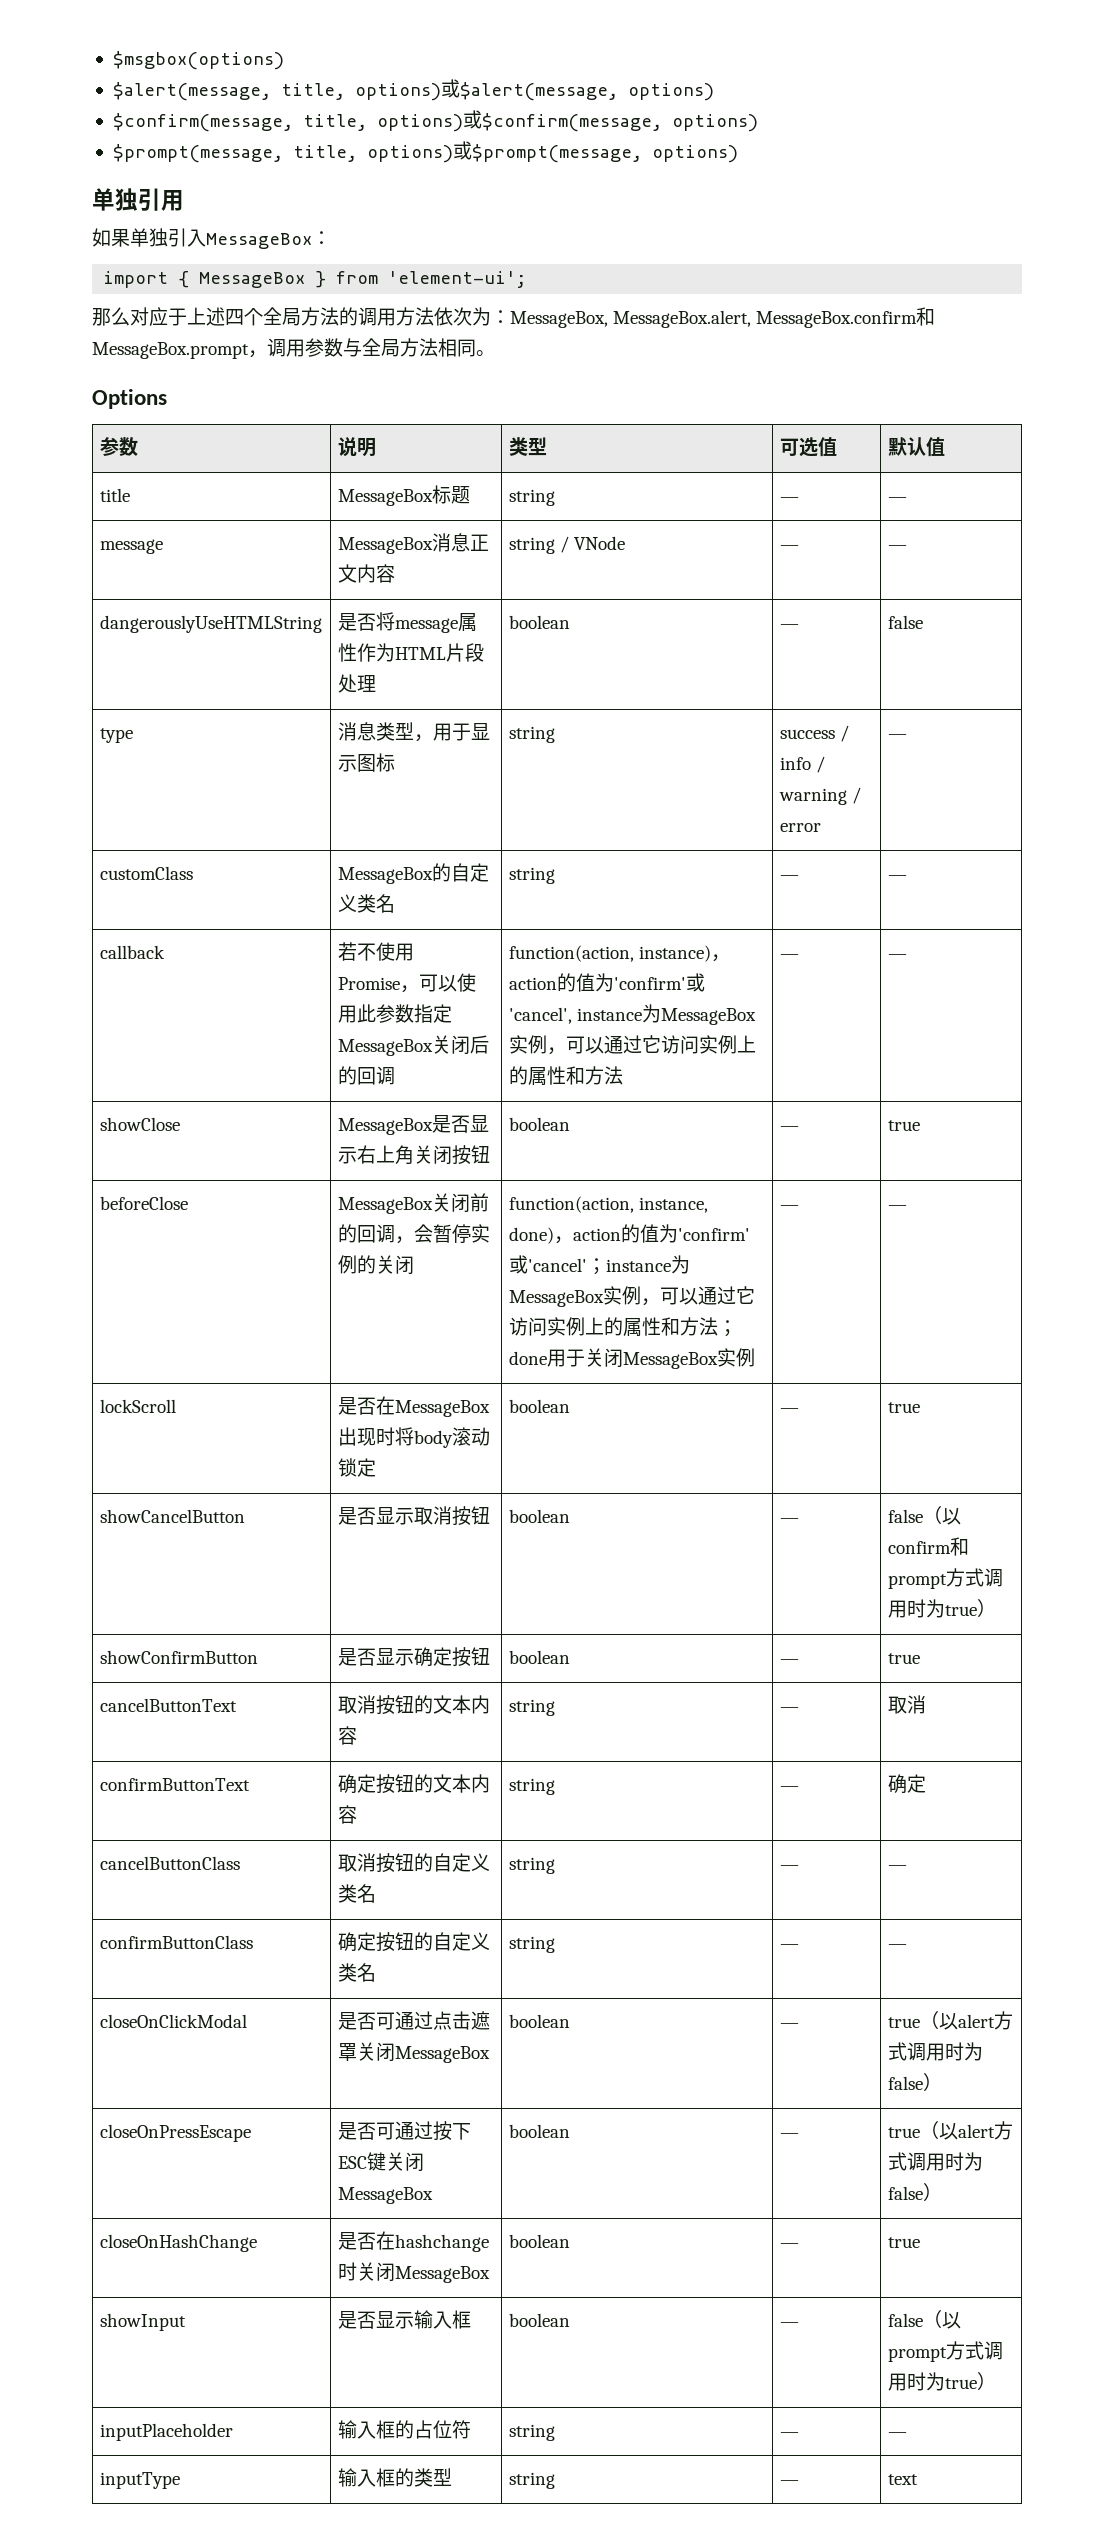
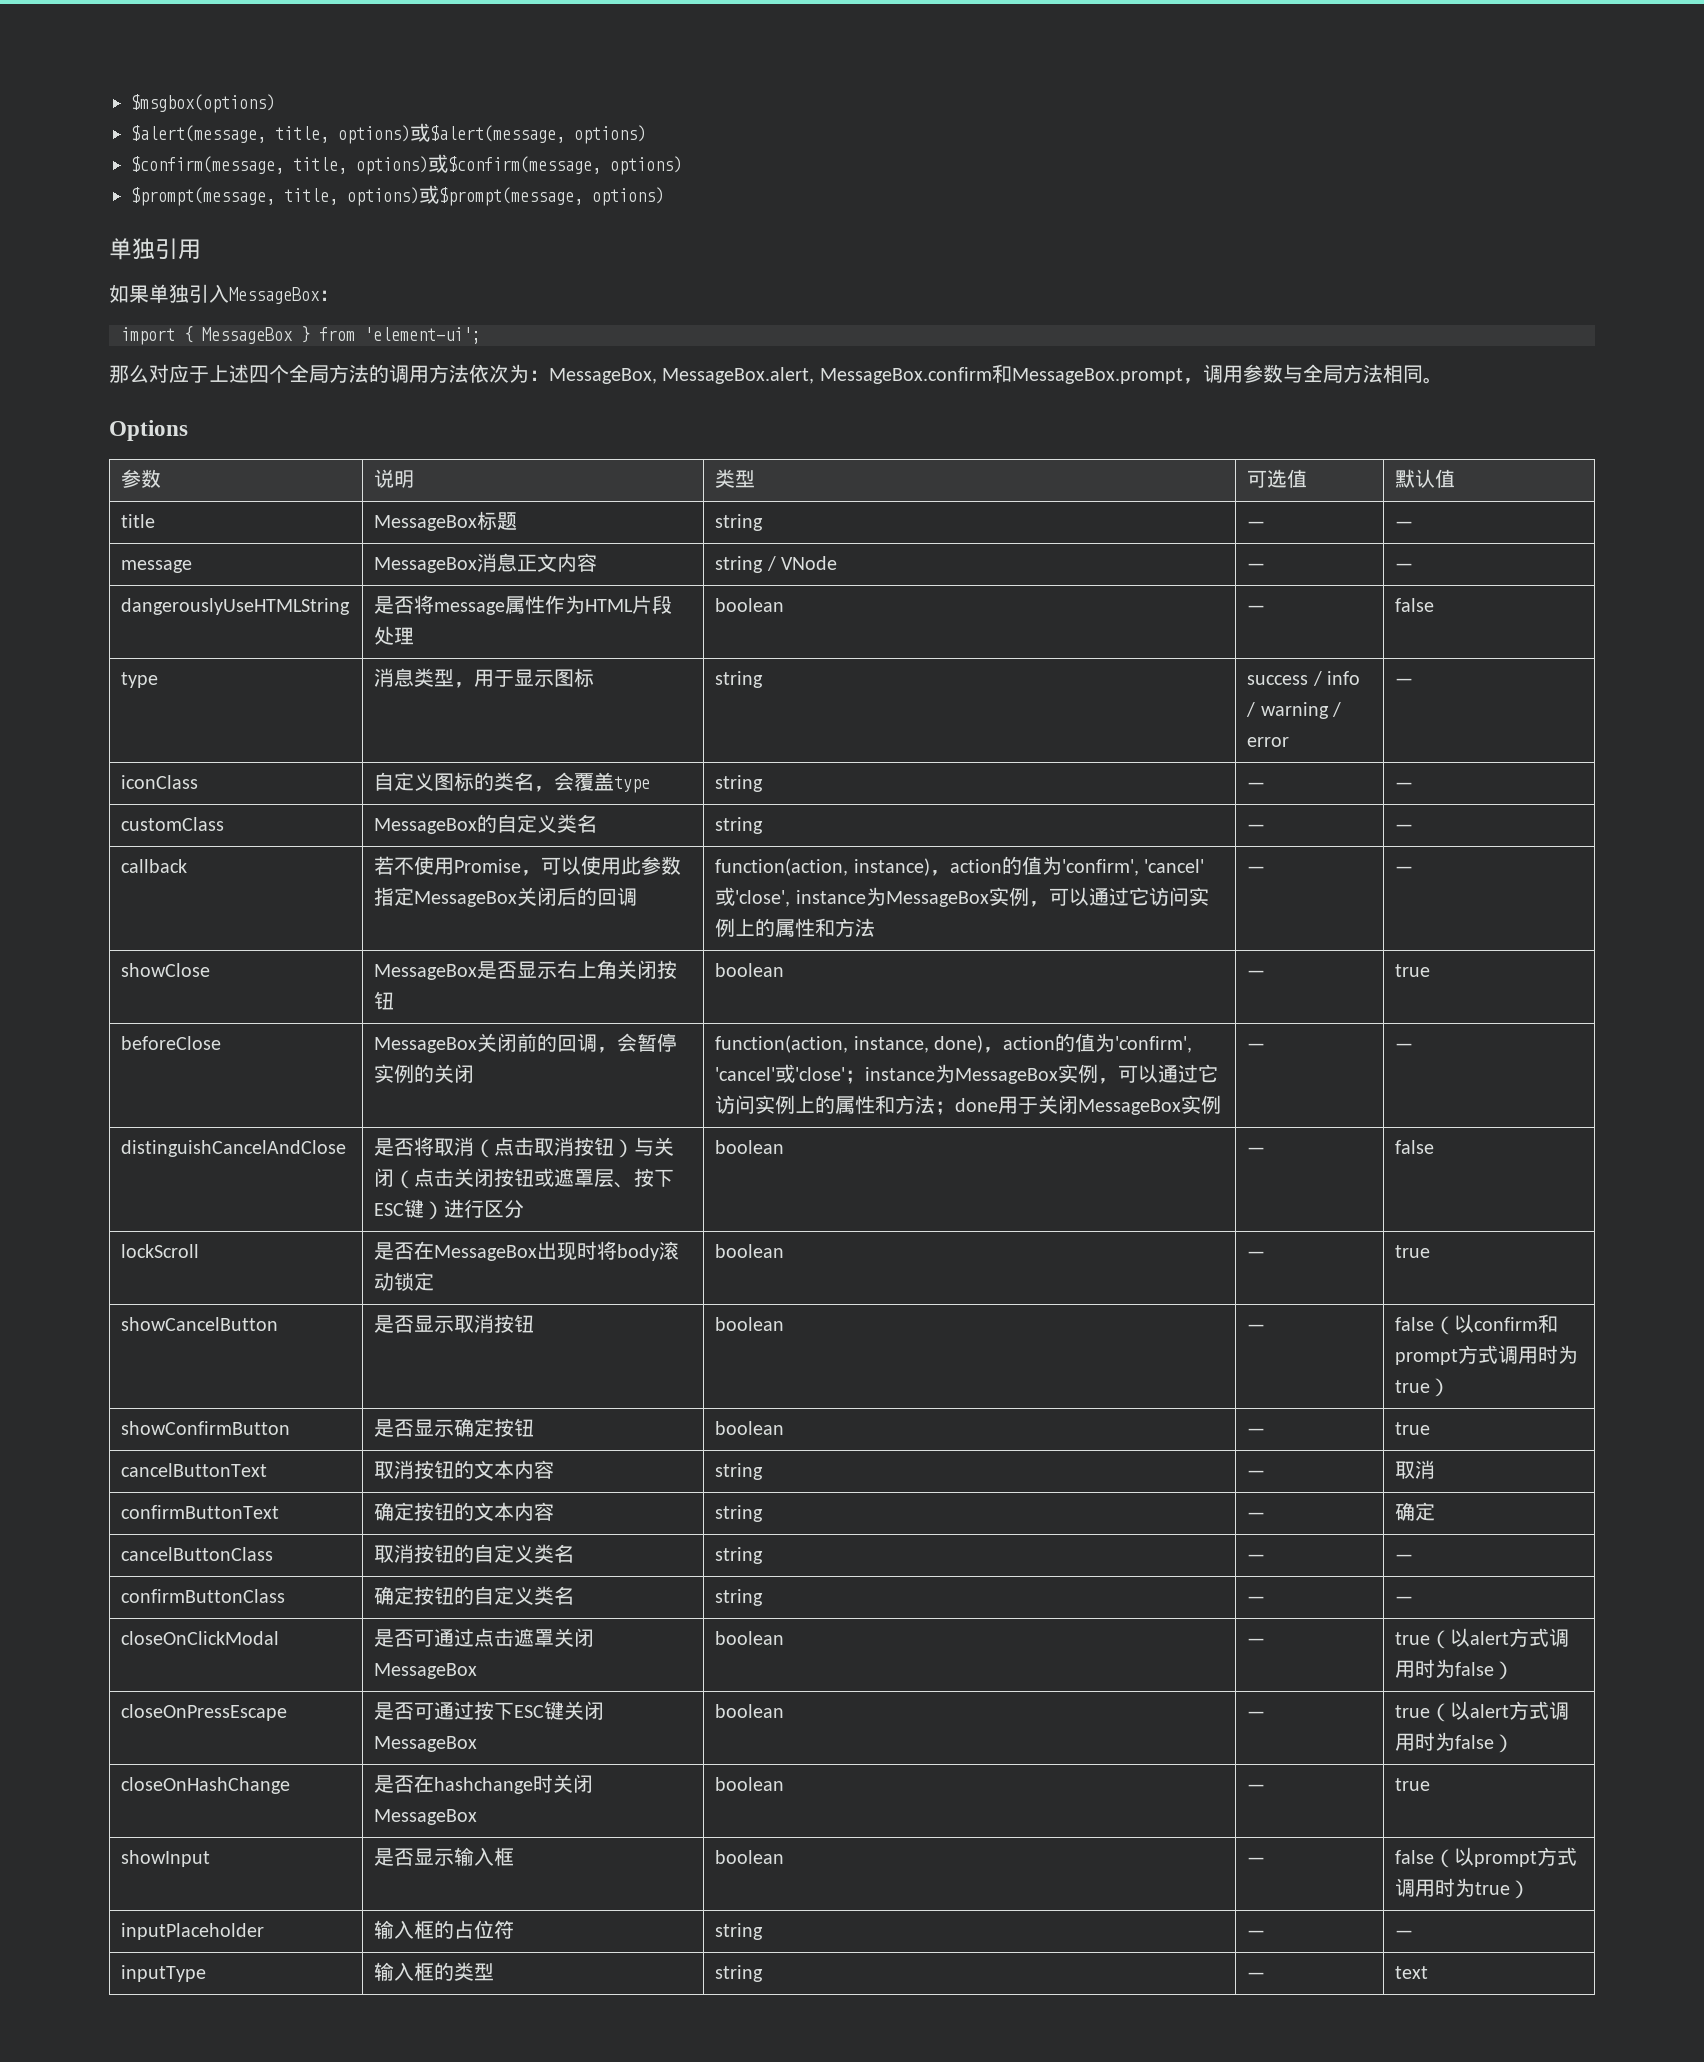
+ iconClass | 自定义图标的类名，会覆盖type | string | — | —
- callback | 若不使用Promise，可以使用此参数指定MessageBox关闭后的回调 | function(action, instance)，action的值为'confirm'或'cancel', instance为MessageBox实例，可以通过它访问实例上的属性和方法 | — | —
+ callback | 若不使用Promise，可以使用此参数指定MessageBox关闭后的回调 | function(action, instance)，action的值为'confirm', 'cancel'或'close', instance为MessageBox实例，可以通过它访问实例上的属性和方法 | — | —
- beforeClose | MessageBox关闭前的回调，会暂停实例的关闭 | function(action, instance, done)，action的值为'confirm'或'cancel'；instance为MessageBox实例，可以通过它访问实例上的属性和方法；done用于关闭MessageBox实例 | — | —
+ beforeClose | MessageBox关闭前的回调，会暂停实例的关闭 | function(action, instance, done)，action的值为'confirm', 'cancel'或'close'；instance为MessageBox实例，可以通过它访问实例上的属性和方法；done用于关闭MessageBox实例 | — | —
+ distinguishCancelAndClose | 是否将取消（点击取消按钮）与关闭（点击关闭按钮或遮罩层、按下ESC键）进行区分 | boolean | — | false

